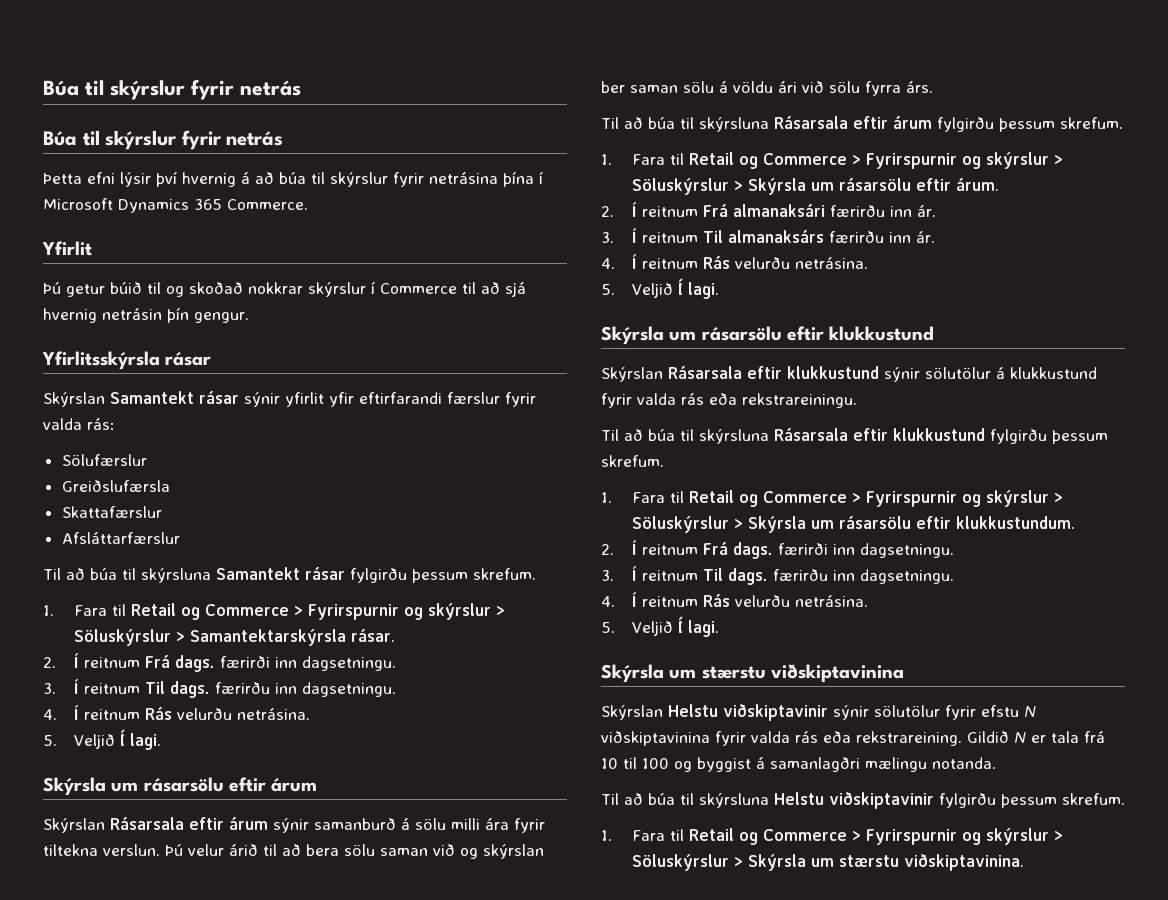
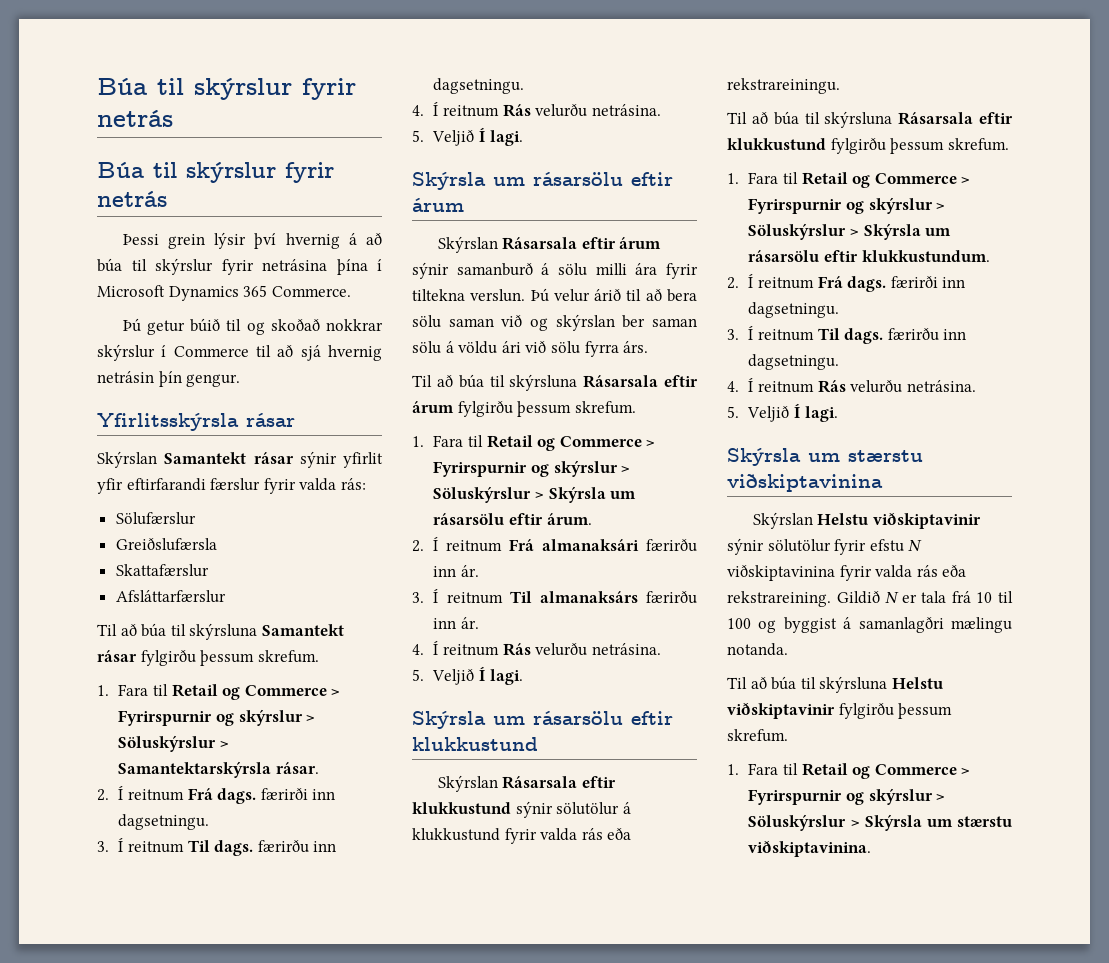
- Þetta efni lýsir því hvernig á að búa til skýrslur fyrir netrásina þína í Microsoft Dynamics 365 Commerce.
+ Þessi grein lýsir því hvernig á að búa til skýrslur fyrir netrásina þína í Microsoft Dynamics 365 Commerce.
- Yfirlit

